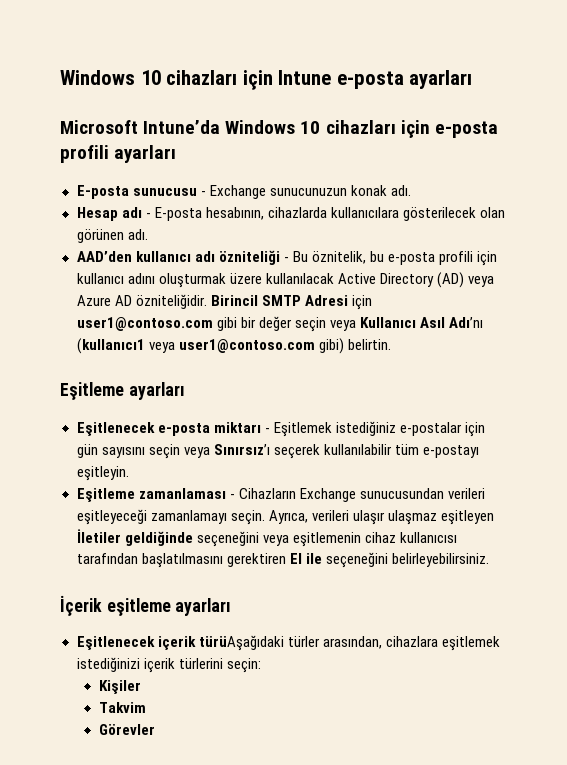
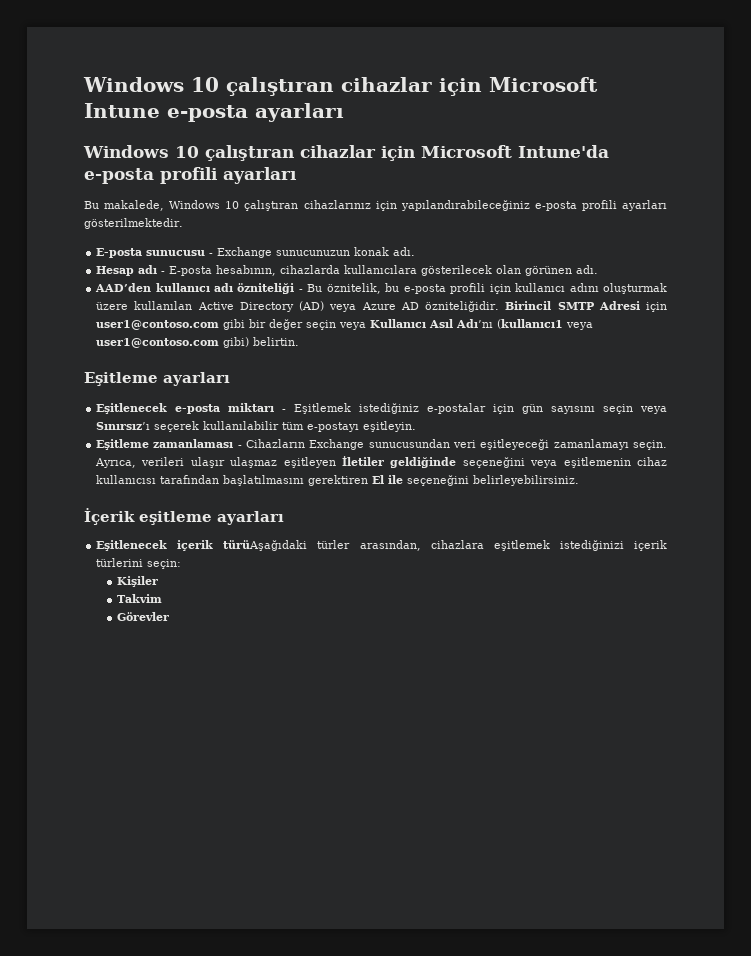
- Windows 10 cihazları için Intune e-posta ayarları
+ Windows 10 çalıştıran cihazlar için Microsoft Intune e-posta ayarları
- Microsoft Intune’da Windows 10 cihazları için e-posta profili ayarları
+ Windows 10 çalıştıran cihazlar için Microsoft Intune'da e-posta profili ayarları
+ Bu makalede, Windows 10 çalıştıran cihazlarınız için yapılandırabileceğiniz e-posta profili ayarları gösterilmektedir.
- AAD’den kullanıcı adı özniteliği - Bu öznitelik, bu e-posta profili için kullanıcı adını oluşturmak üzere kullanılacak Active Directory (AD) veya Azure AD özniteliğidir.
+ AAD’den kullanıcı adı özniteliği - Bu öznitelik, bu e-posta profili için kullanıcı adını oluşturmak üzere kullanılan Active Directory (AD) veya Azure AD özniteliğidir.
- Eşitleme zamanlaması - Cihazların Exchange sunucusundan verileri eşitleyeceği zamanlamayı seçin.
+ Eşitleme zamanlaması - Cihazların Exchange sunucusundan veri eşitleyeceği zamanlamayı seçin.

